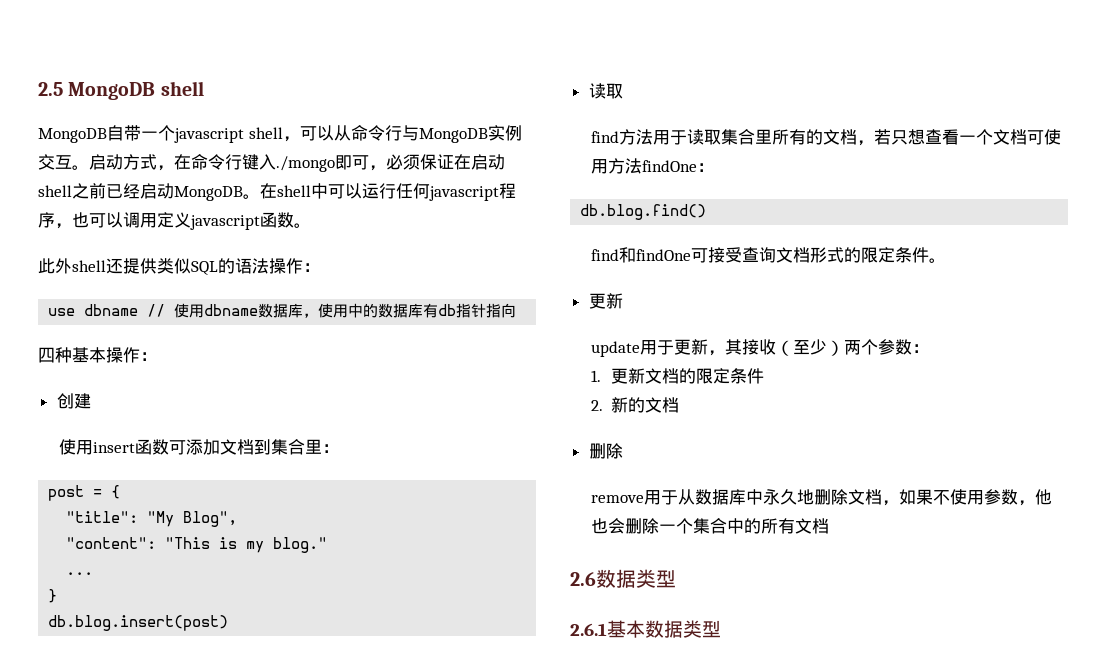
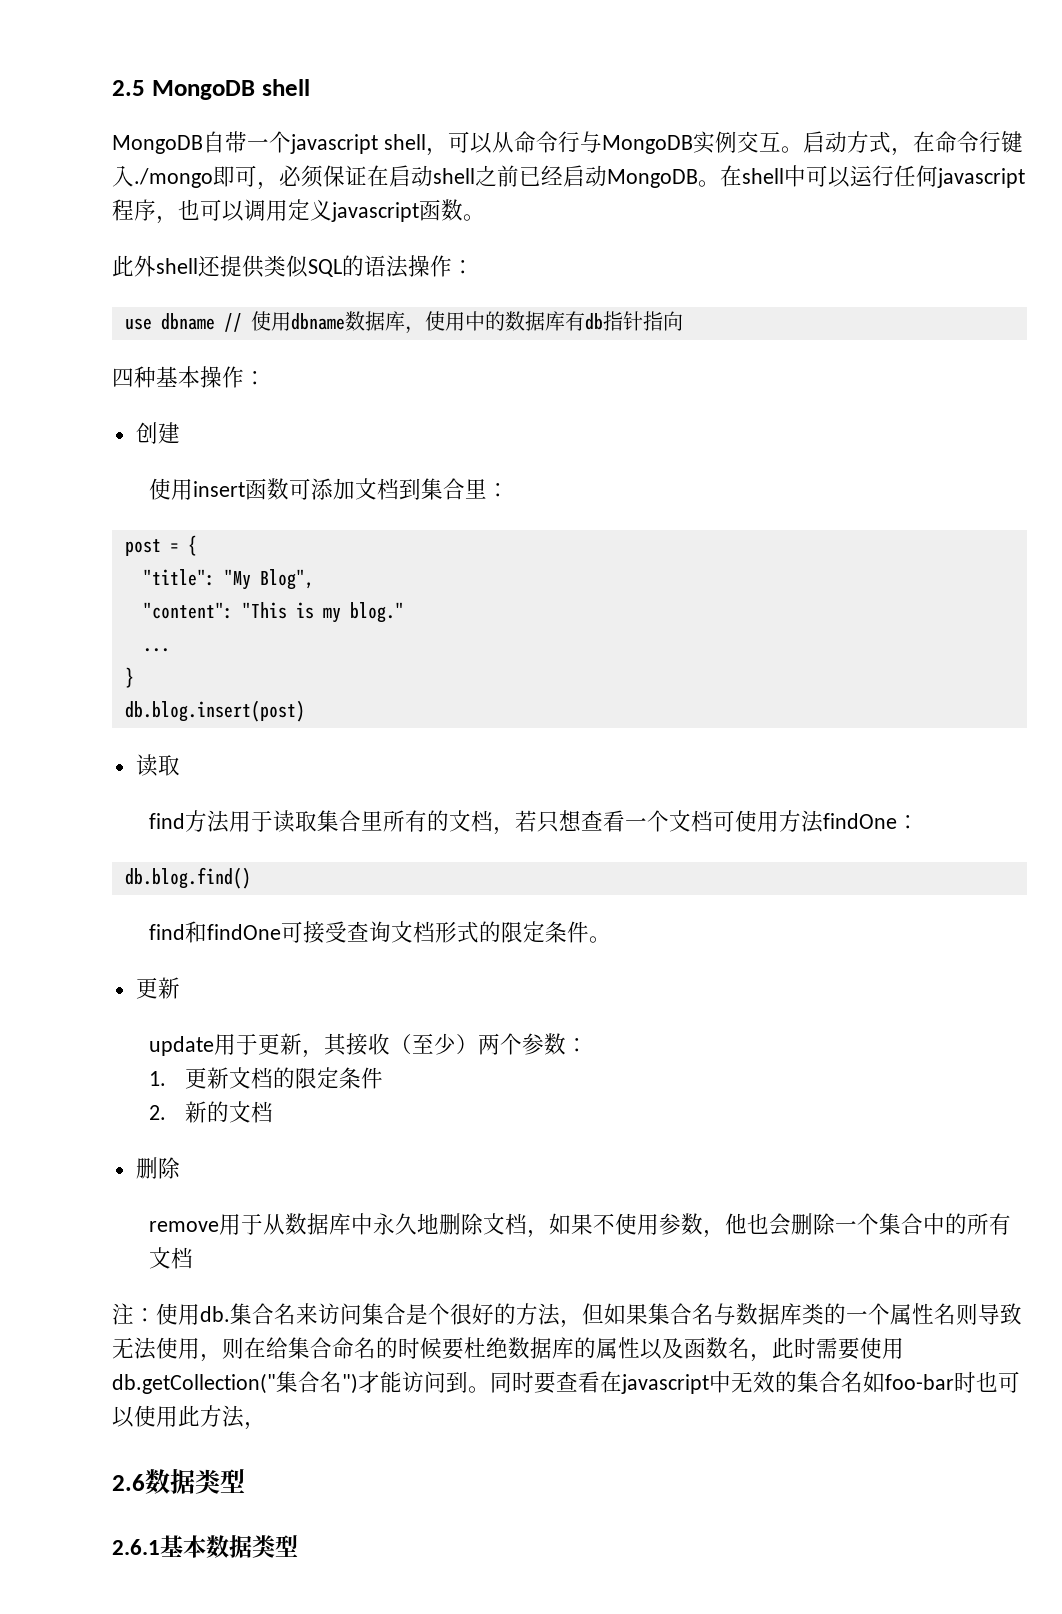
+ 注：使用db.集合名来访问集合是个很好的方法，但如果集合名与数据库类的一个属性名则导致无法使用，则在给集合命名的时候要杜绝数据库的属性以及函数名，此时需要使用db.getCollection("集合名")才能访问到。同时要查看在javascript中无效的集合名如foo-bar时也可以使用此方法，

